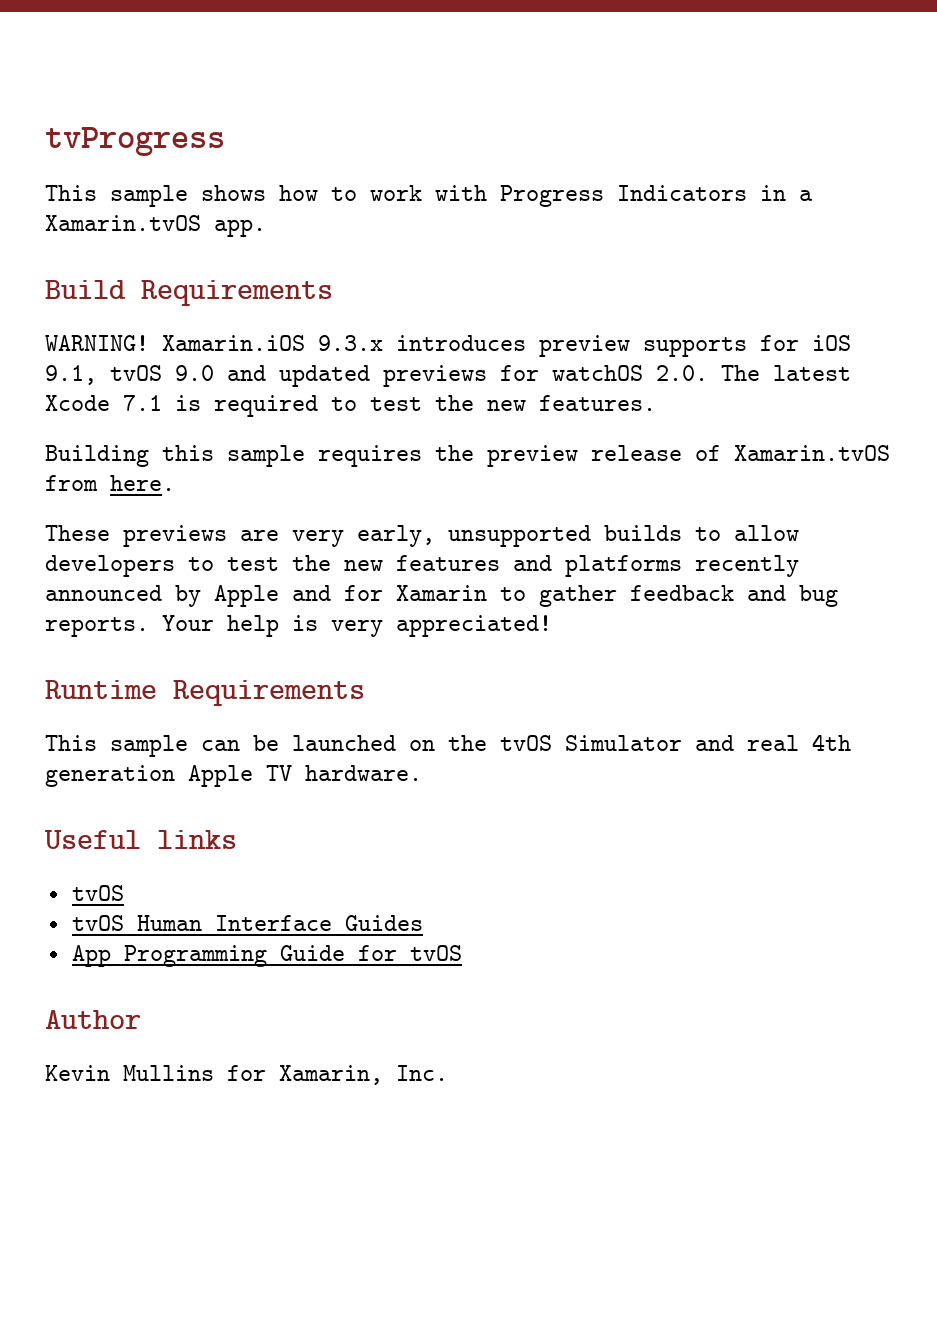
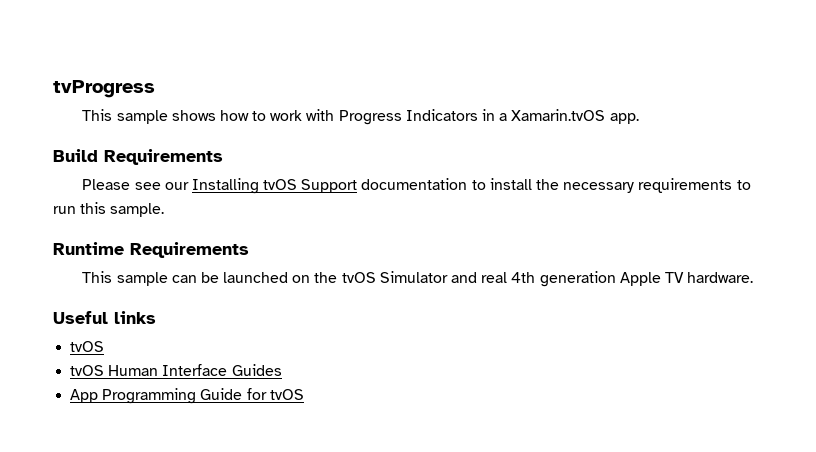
- WARNING! Xamarin.iOS 9.3.x introduces preview supports for iOS 9.1, tvOS 9.0 and updated previews for watchOS 2.0. The latest Xcode 7.1 is required to test the new features.
- Building this sample requires the preview release of Xamarin.tvOS from here.
- These previews are very early, unsupported builds to allow developers to test the new features and platforms recently announced by Apple and for Xamarin to gather feedback and bug reports. Your help is very appreciated!
+ Please see our Installing tvOS Support documentation to install the necessary requirements to run this sample.
- Author
- Kevin Mullins for Xamarin, Inc.

